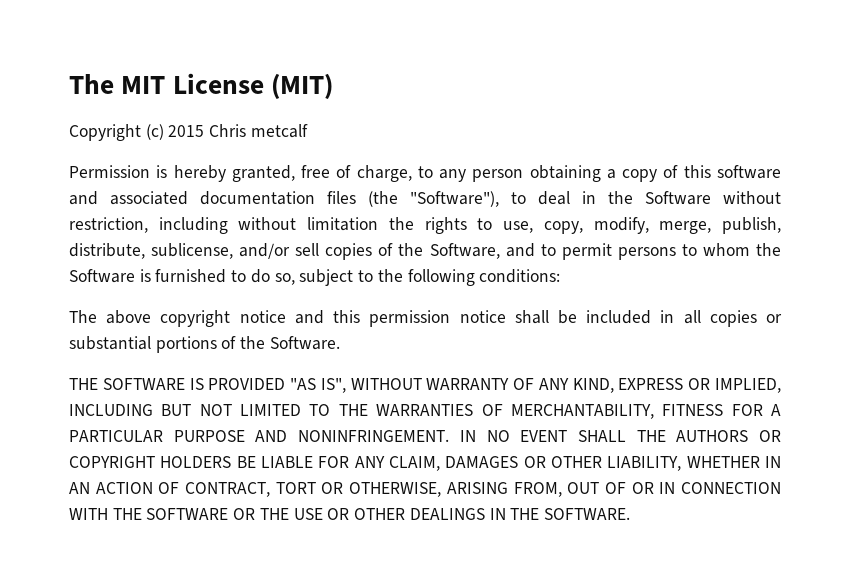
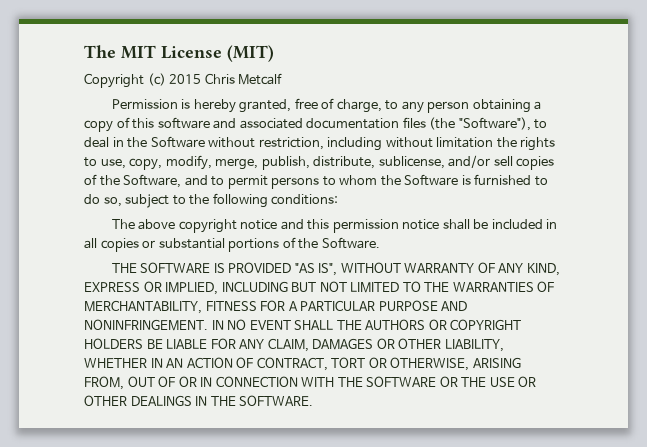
- Copyright (c) 2015 Chris metcalf
+ Copyright (c) 2015 Chris Metcalf

